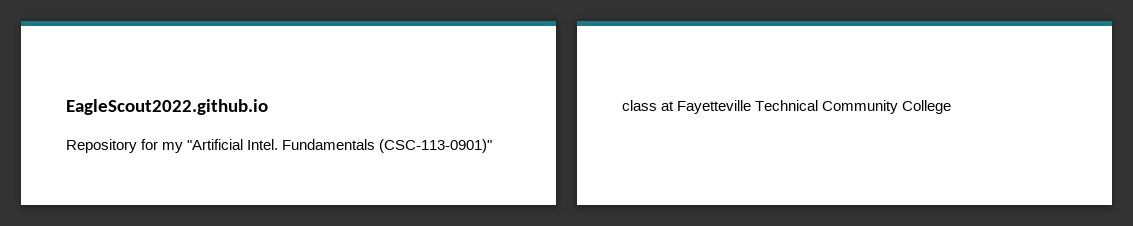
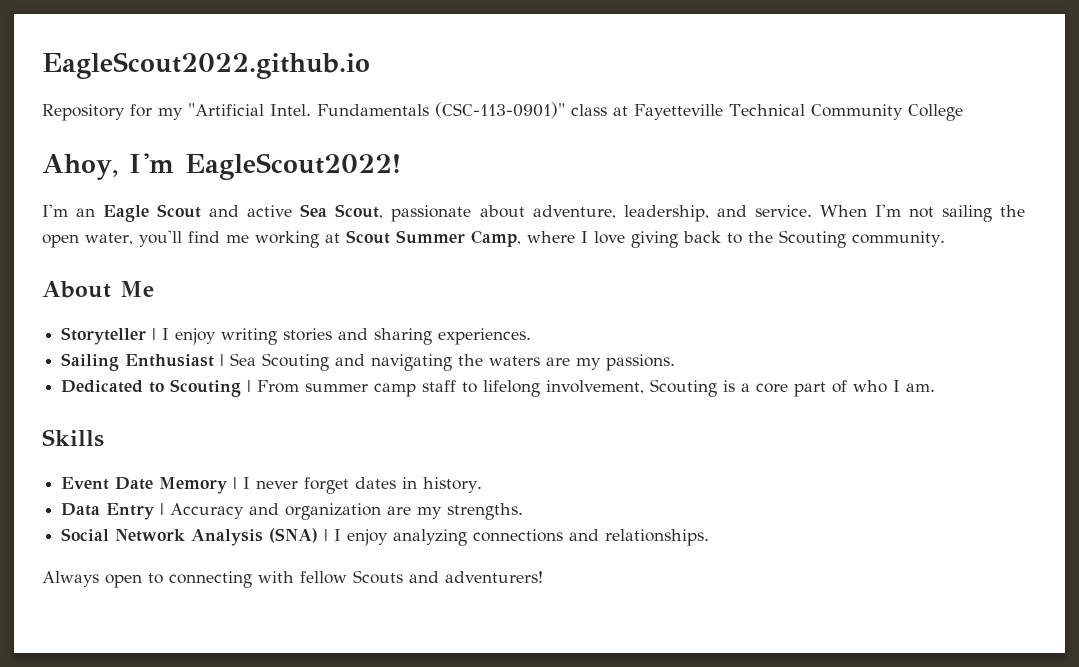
+ Ahoy, I'm EagleScout2022!
+ I'm an Eagle Scout and active Sea Scout, passionate about adventure, leadership, and service. When I'm not sailing the open water, you'll find me working at Scout Summer Camp, where I love giving back to the Scouting community.
+ About Me
+ Storyteller | I enjoy writing stories and sharing experiences.
+ Sailing Enthusiast | Sea Scouting and navigating the waters are my passions.
+ Dedicated to Scouting | From summer camp staff to lifelong involvement, Scouting is a core part of who I am.
+ Skills
+ Event Date Memory | I never forget dates in history.
+ Data Entry | Accuracy and organization are my strengths.
+ Social Network Analysis (SNA) | I enjoy analyzing connections and relationships.
+ Always open to connecting with fellow Scouts and adventurers!

